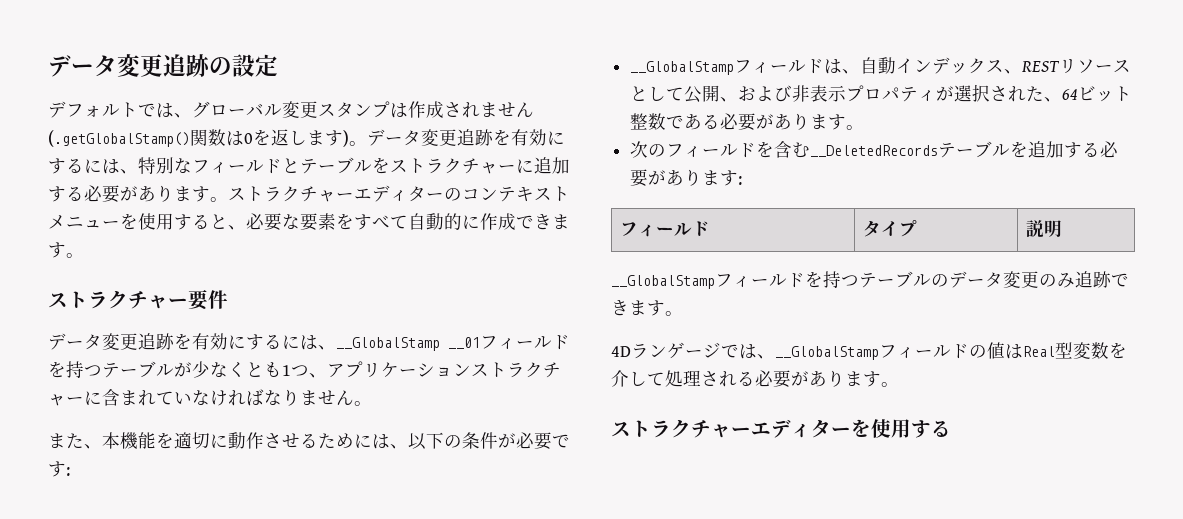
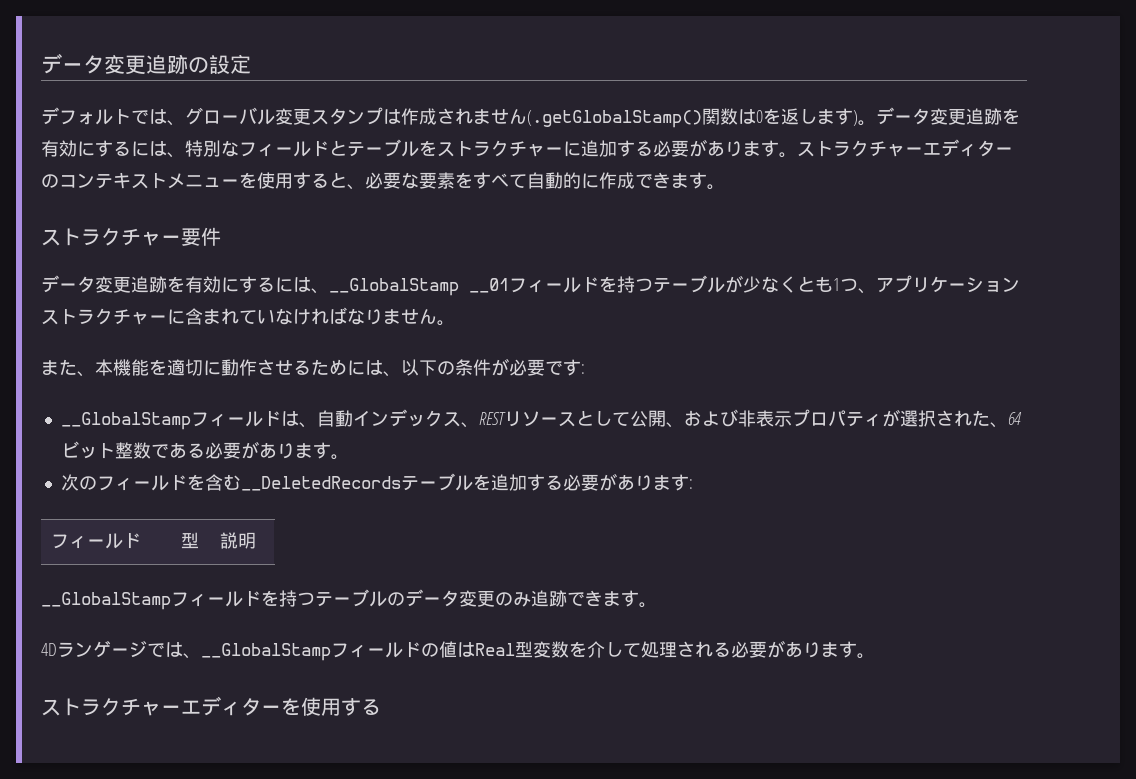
- フィールド | タイプ | 説明
+ フィールド | 型 | 説明

